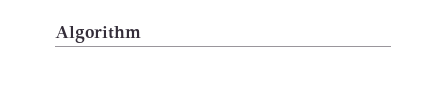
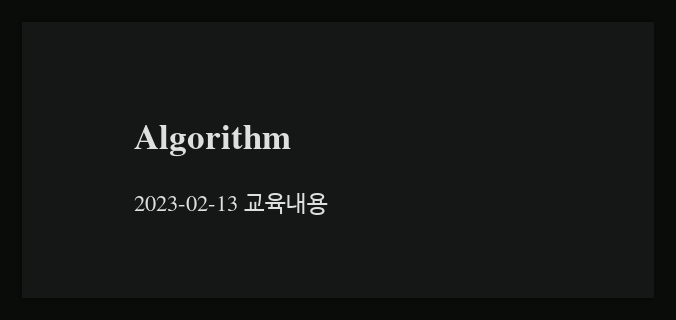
+ 2023-02-13 교육내용

